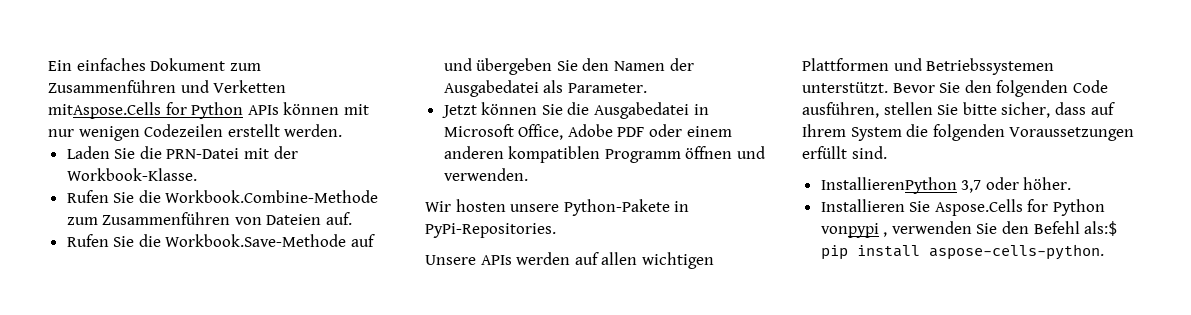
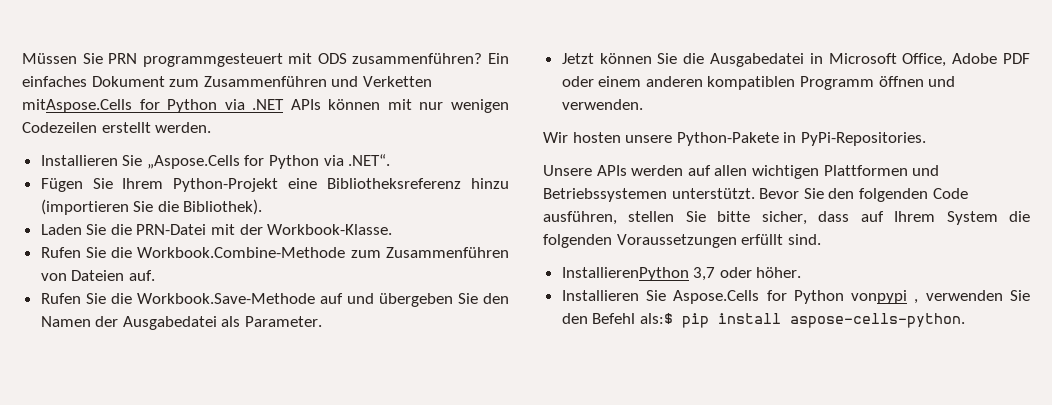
+ Müssen Sie PRN programmgesteuert mit ODS zusammenführen?
- Ein einfaches Dokument zum Zusammenführen und Verketten mitAspose.Cells for Python APIs können mit nur wenigen Codezeilen erstellt werden.
+ Ein einfaches Dokument zum Zusammenführen und Verketten mitAspose.Cells for Python via .NET APIs können mit nur wenigen Codezeilen erstellt werden.
+ Installieren Sie „Aspose.Cells for Python via .NET“.
+ Fügen Sie Ihrem Python-Projekt eine Bibliotheksreferenz hinzu (importieren Sie die Bibliothek).

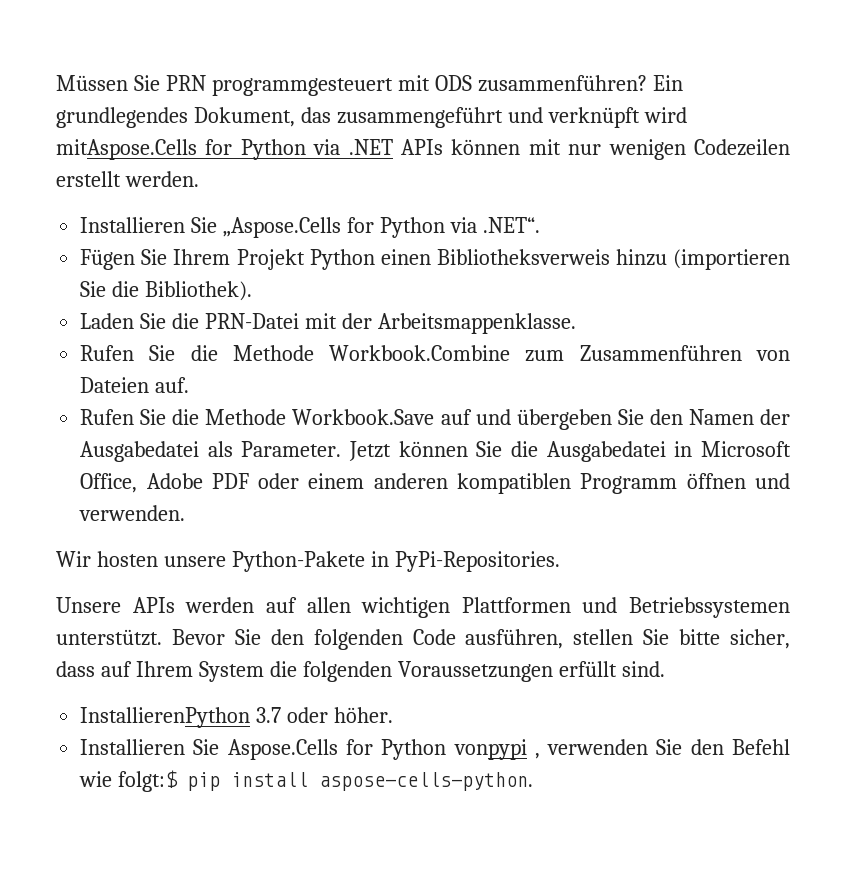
- Ein einfaches Dokument zum Zusammenführen und Verketten mitAspose.Cells for Python via .NET APIs können mit nur wenigen Codezeilen erstellt werden.
+ Ein grundlegendes Dokument, das zusammengeführt und verknüpft wird mitAspose.Cells for Python via .NET APIs können mit nur wenigen Codezeilen erstellt werden.
- Fügen Sie Ihrem Python-Projekt eine Bibliotheksreferenz hinzu (importieren Sie die Bibliothek).
+ Fügen Sie Ihrem Projekt Python einen Bibliotheksverweis hinzu (importieren Sie die Bibliothek).
- Laden Sie die PRN-Datei mit der Workbook-Klasse.
- Rufen Sie die Workbook.Combine-Methode zum Zusammenführen von Dateien auf.
+ Laden Sie die PRN-Datei mit der Arbeitsmappenklasse.
+ Rufen Sie die Methode Workbook.Combine zum Zusammenführen von Dateien auf.
- Rufen Sie die Workbook.Save-Methode auf und übergeben Sie den Namen der Ausgabedatei als Parameter.
- Jetzt können Sie die Ausgabedatei in Microsoft Office, Adobe PDF oder einem anderen kompatiblen Programm öffnen und verwenden.
+ Rufen Sie die Methode Workbook.Save auf und übergeben Sie den Namen der Ausgabedatei als Parameter. Jetzt können Sie die Ausgabedatei in Microsoft Office, Adobe PDF oder einem anderen kompatiblen Programm öffnen und verwenden.
- InstallierenPython 3,7 oder höher.
+ InstallierenPython 3.7 oder höher.
- Installieren Sie Aspose.Cells for Python vonpypi , verwenden Sie den Befehl als:$ pip install aspose-cells-python.
+ Installieren Sie Aspose.Cells for Python vonpypi , verwenden Sie den Befehl wie folgt:$ pip install aspose-cells-python.

